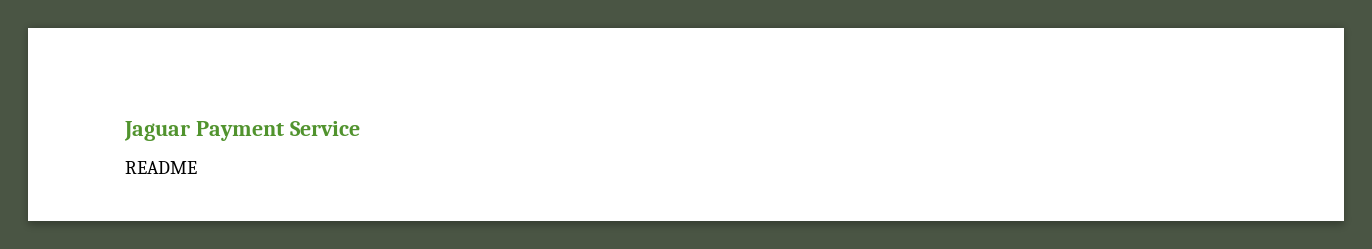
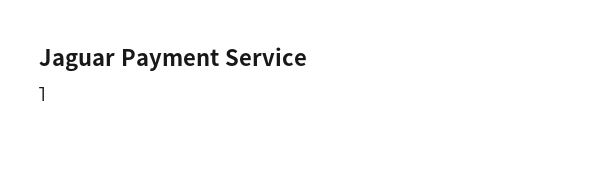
- README
+ 1

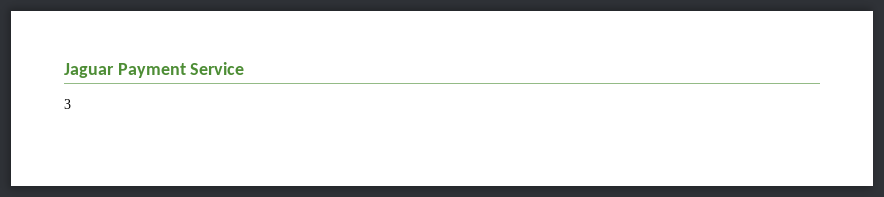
- 1
+ 3

